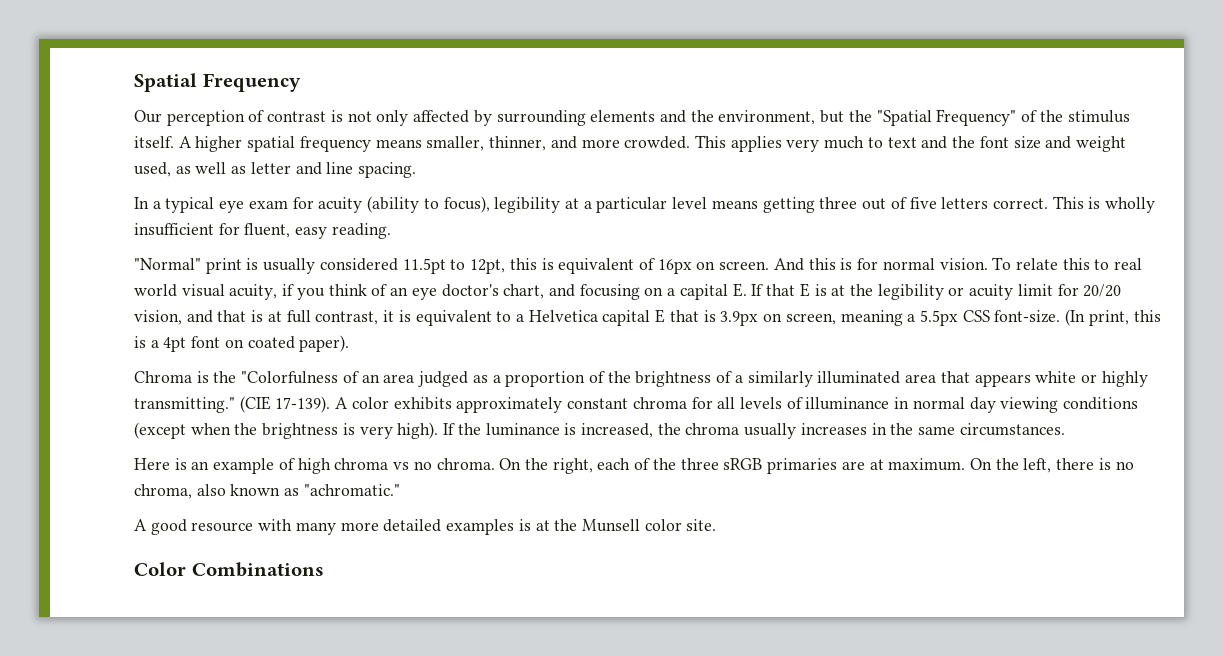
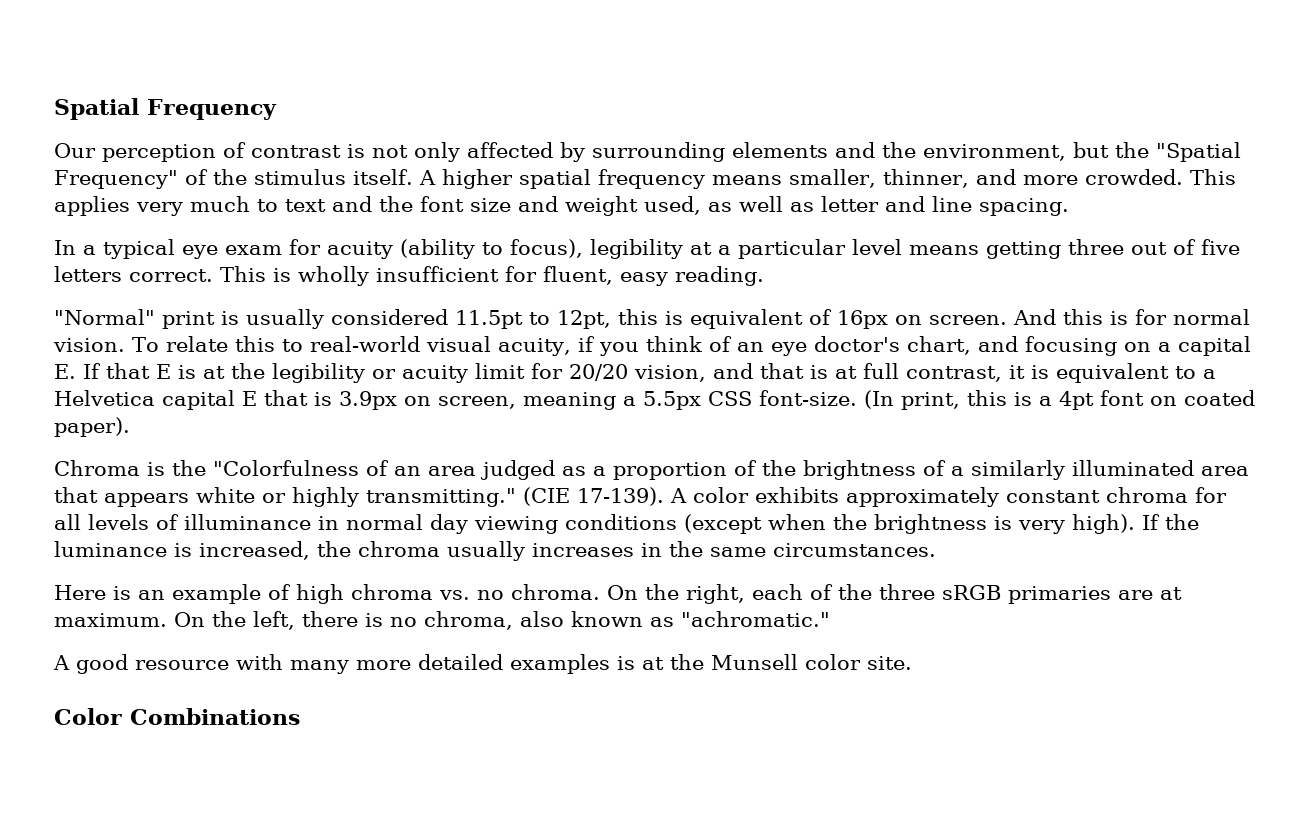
- To relate this to real world visual acuity, if you think of an eye doctor's chart, and focusing on a capital E. If that E is at the legibility or acuity limit for 20/20 vision, and that is at full contrast, it is equivalent to a Helvetica capital E that is 3.9px on screen, meaning a 5.5px CSS font-size.
+ To relate this to real-world visual acuity, if you think of an eye doctor's chart, and focusing on a capital E. If that E is at the legibility or acuity limit for 20/20 vision, and that is at full contrast, it is equivalent to a Helvetica capital E that is 3.9px on screen, meaning a 5.5px CSS font-size.
- Here is an example of high chroma vs no chroma.
+ Here is an example of high chroma vs. no chroma.

